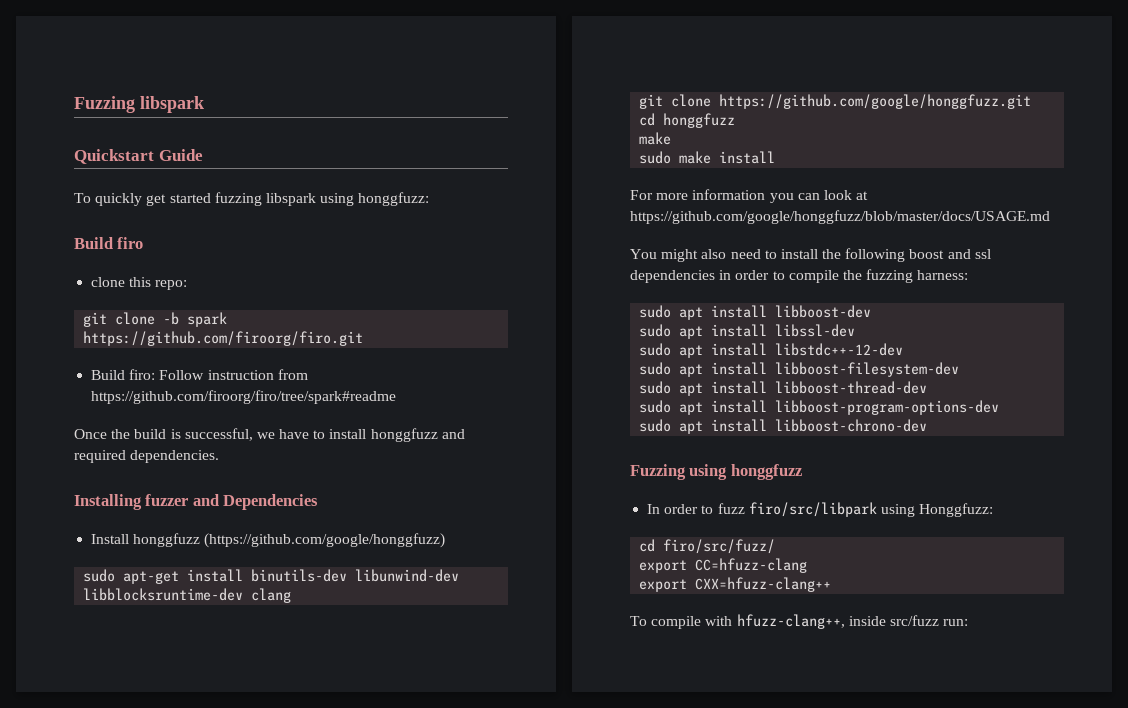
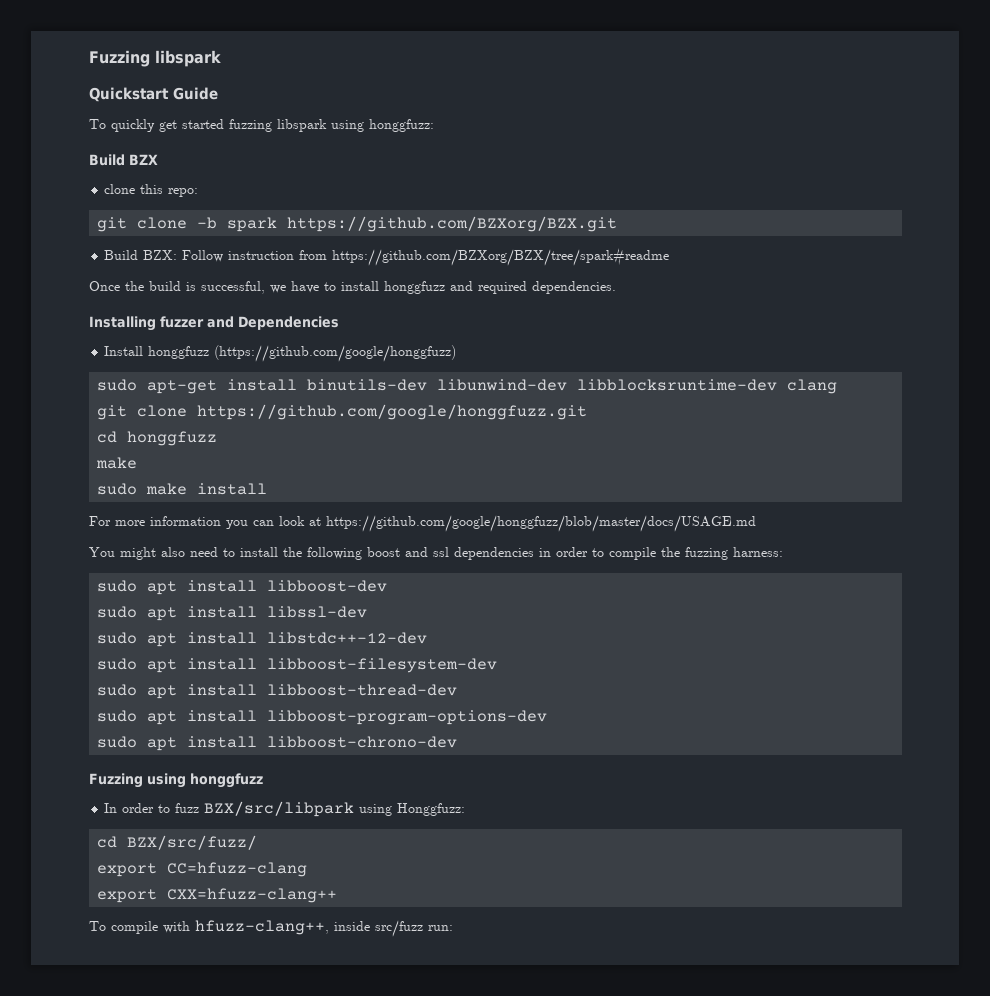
- Build firo
+ Build BZX
- git clone -b spark https://github.com/firoorg/firo.git
- Build firo: Follow instruction from https://github.com/firoorg/firo/tree/spark#readme
+ git clone -b spark https://github.com/BZXorg/BZX.git
+ Build BZX: Follow instruction from https://github.com/BZXorg/BZX/tree/spark#readme
- In order to fuzz firo/src/libpark using Honggfuzz:
+ In order to fuzz BZX/src/libpark using Honggfuzz:
- cd firo/src/fuzz/
+ cd BZX/src/fuzz/

